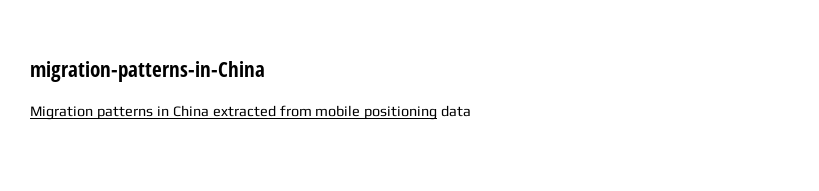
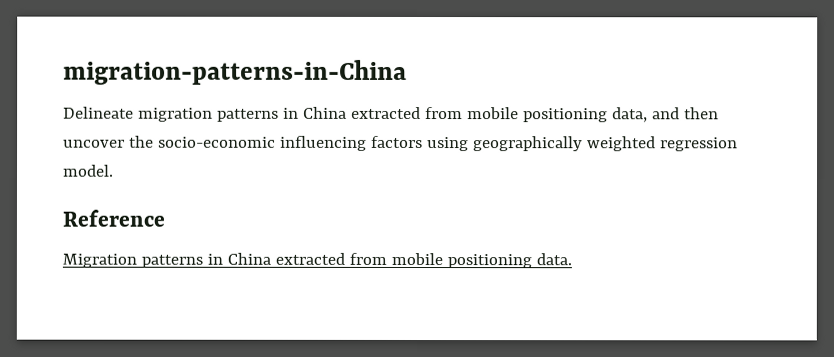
+ Delineate migration patterns in China extracted from mobile positioning data, and then uncover the socio-economic influencing factors using geographically weighted regression model.
+ Reference
- Migration patterns in China extracted from mobile positioning data
+ Migration patterns in China extracted from mobile positioning data.

